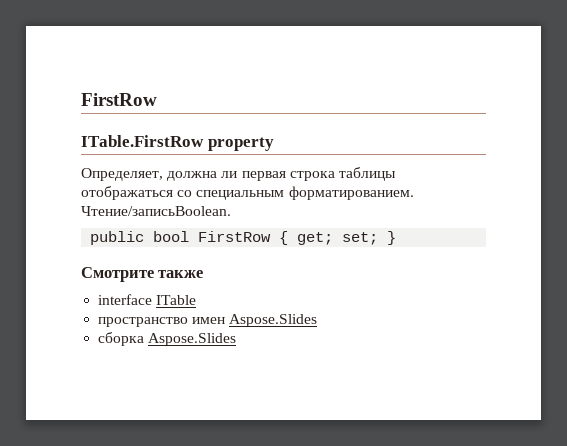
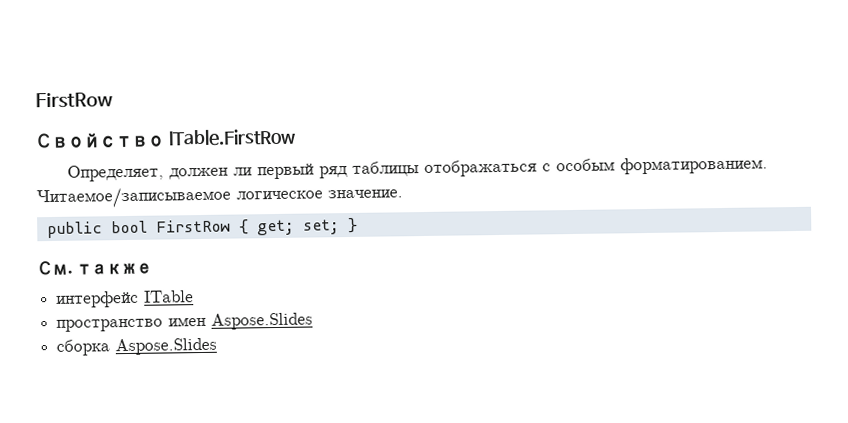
- ITable.FirstRow property
+ Свойство ITable.FirstRow
- Определяет, должна ли первая строка таблицы отображаться со специальным форматированием. Чтение/записьBoolean.
+ Определяет, должен ли первый ряд таблицы отображаться с особым форматированием. Читаемое/записываемое логическое значение.
- Смотрите также
+ См. также
- interface ITable
+ интерфейс ITable

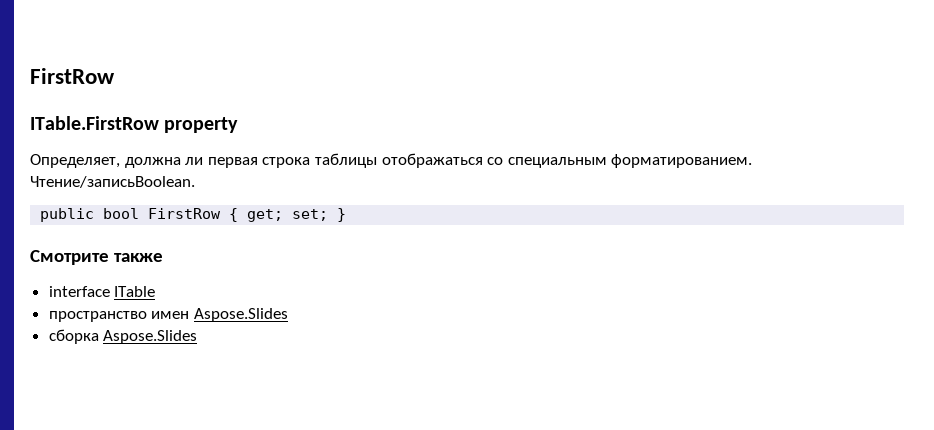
- Свойство ITable.FirstRow
+ ITable.FirstRow property
- Определяет, должен ли первый ряд таблицы отображаться с особым форматированием. Читаемое/записываемое логическое значение.
+ Определяет, должна ли первая строка таблицы отображаться со специальным форматированием. Чтение/записьBoolean.
- См. также
+ Смотрите также
- интерфейс ITable
+ interface ITable

